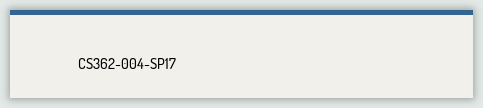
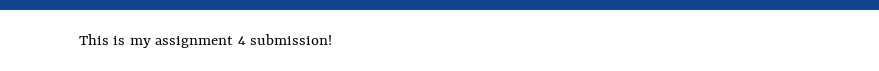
- CS362-004-SP17
+ This is my assignment 4 submission!

